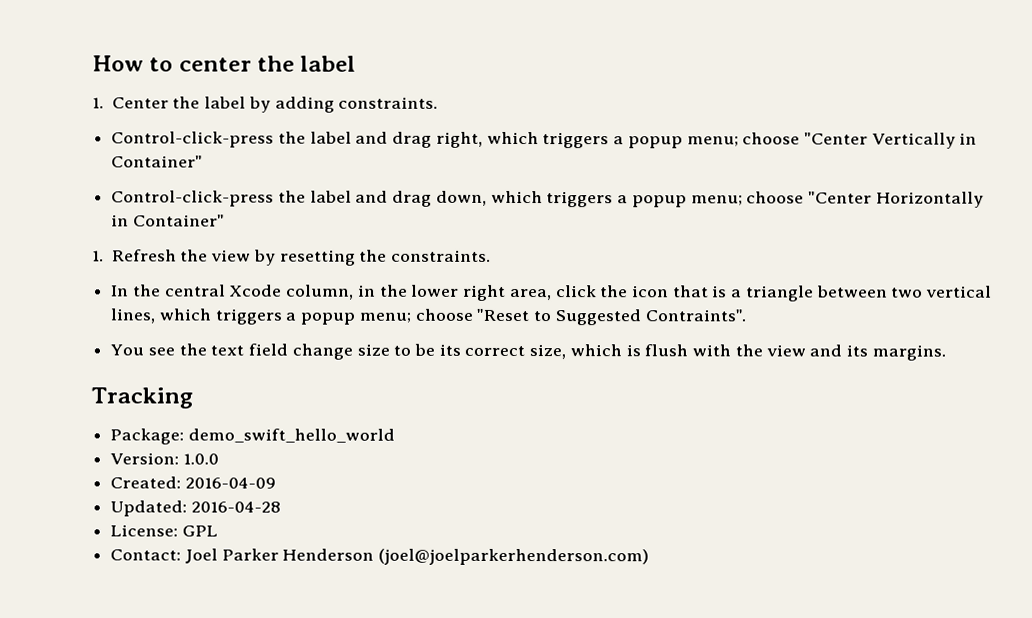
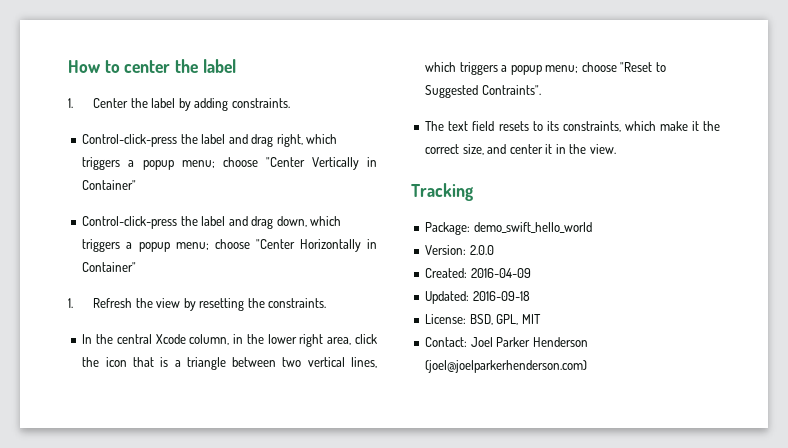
- You see the text field change size to be its correct size, which is flush with the view and its margins.
+ The text field resets to its constraints, which make it the correct size, and center it in the view.
- Version: 1.0.0
+ Version: 2.0.0
- Updated: 2016-04-28
+ Updated: 2016-09-18
- License: GPL
+ License: BSD, GPL, MIT

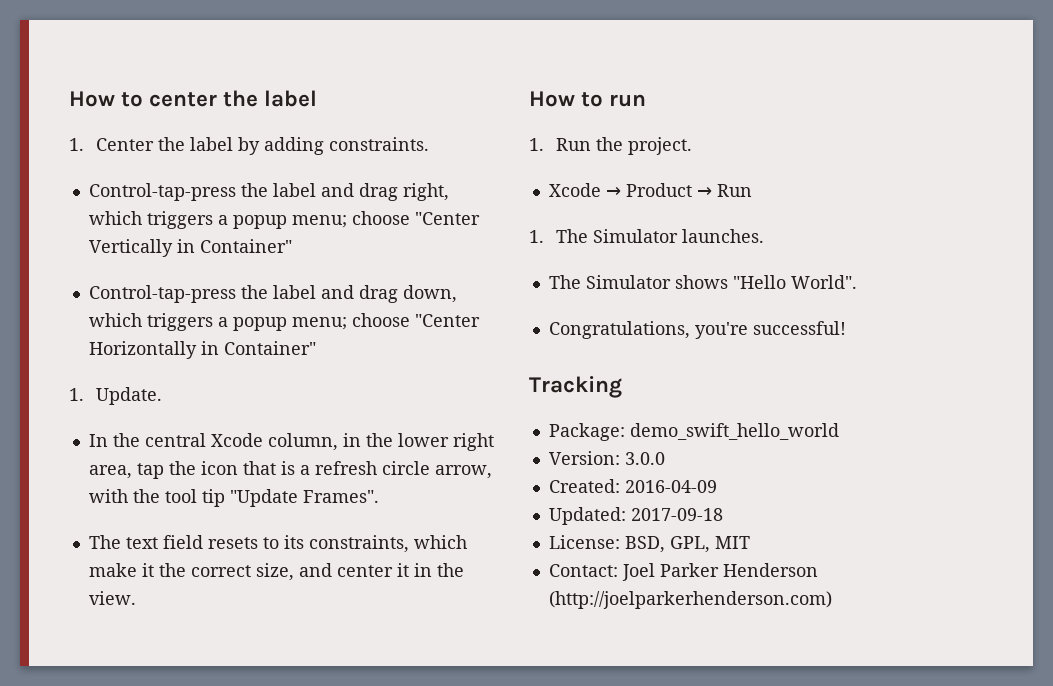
- Control-click-press the label and drag right, which triggers a popup menu; choose "Center Vertically in Container"
+ Control-tap-press the label and drag right, which triggers a popup menu; choose "Center Vertically in Container"
- Control-click-press the label and drag down, which triggers a popup menu; choose "Center Horizontally in Container"
+ Control-tap-press the label and drag down, which triggers a popup menu; choose "Center Horizontally in Container"
- 1. Refresh the view by resetting the constraints.
+ 1. Update.
- In the central Xcode column, in the lower right area, click the icon that is a triangle between two vertical lines, which triggers a popup menu; choose "Reset to Suggested Contraints".
+ In the central Xcode column, in the lower right area, tap the icon that is a refresh circle arrow, with the tool tip "Update Frames".
+ How to run
+ 1. Run the project.
+ Xcode → Product → Run
+ 1. The Simulator launches.
+ The Simulator shows "Hello World".
+ Congratulations, you're successful!
- Version: 2.0.0
+ Version: 3.0.0
- Updated: 2016-09-18
+ Updated: 2017-09-18
- Contact: Joel Parker Henderson (joel@joelparkerhenderson.com)
+ Contact: Joel Parker Henderson (http://joelparkerhenderson.com)

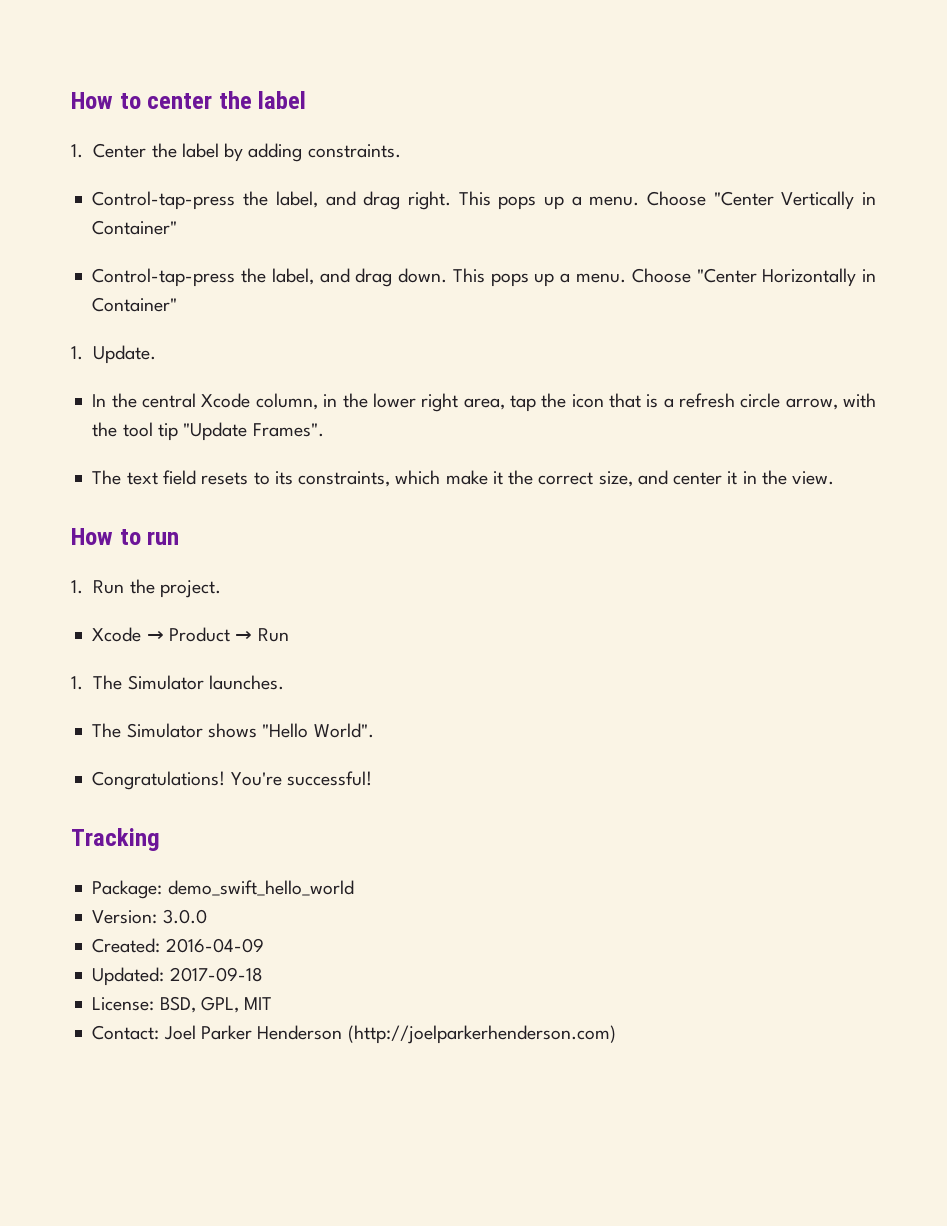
- Control-tap-press the label and drag right, which triggers a popup menu; choose "Center Vertically in Container"
+ Control-tap-press the label, and drag right. This pops up a menu. Choose "Center Vertically in Container"
- Control-tap-press the label and drag down, which triggers a popup menu; choose "Center Horizontally in Container"
+ Control-tap-press the label, and drag down. This pops up a menu. Choose "Center Horizontally in Container"
- Congratulations, you're successful!
+ Congratulations! You're successful!

